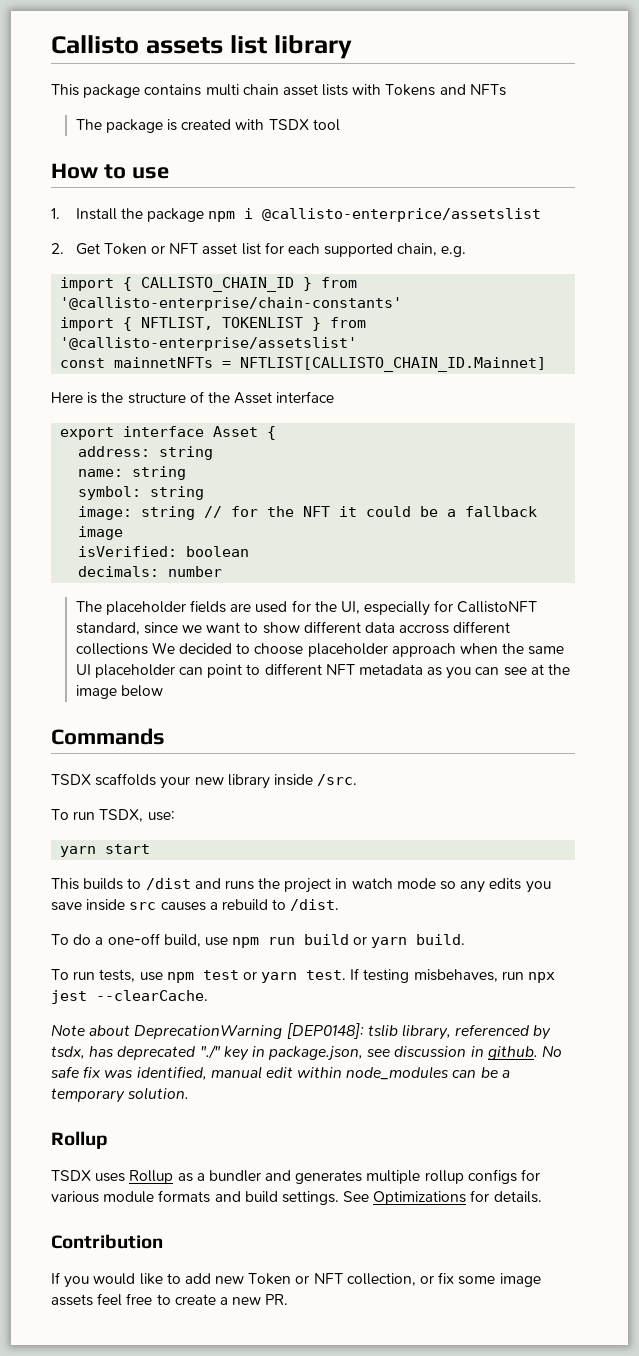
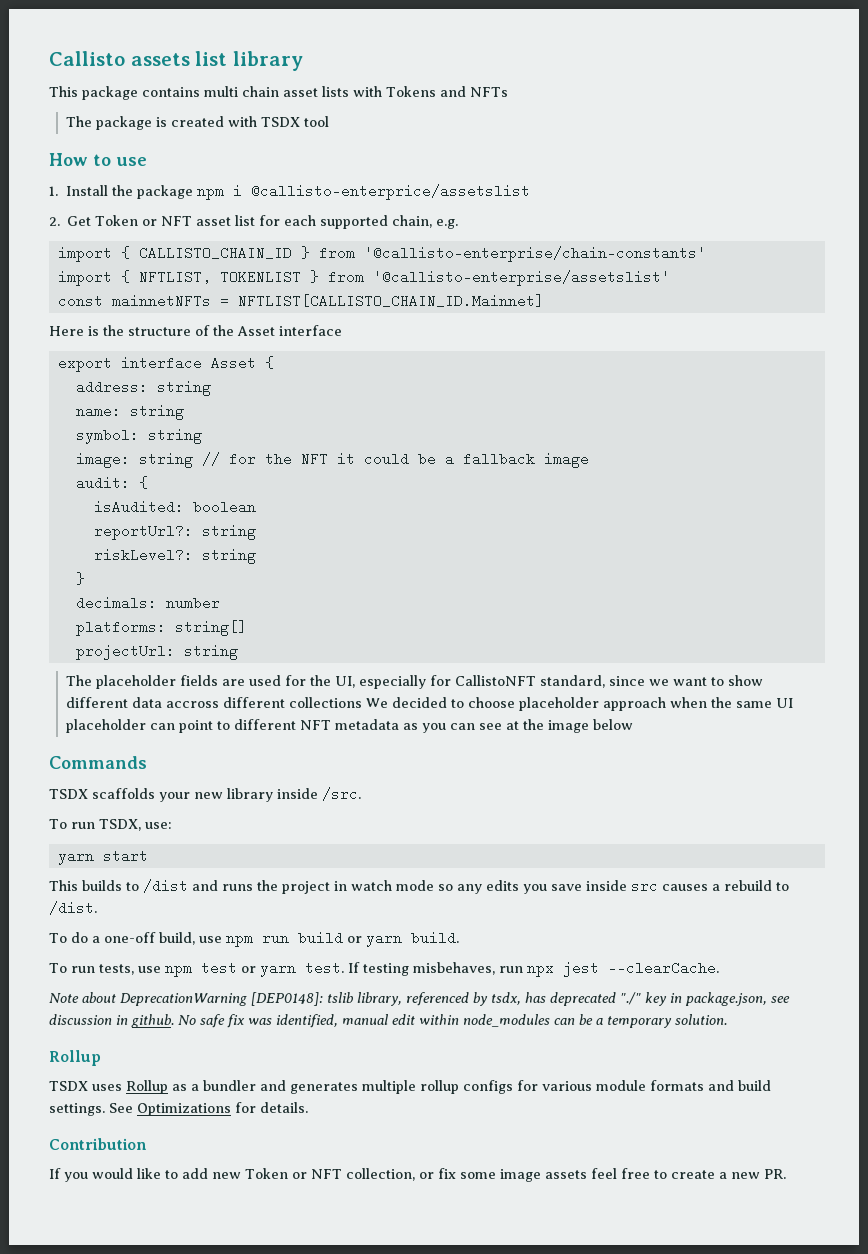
- isVerified: boolean
+ audit: {
+ isAudited: boolean
+ reportUrl?: string
+ riskLevel?: string
+ }
  decimals: number
+ platforms: string[]
+ projectUrl: string

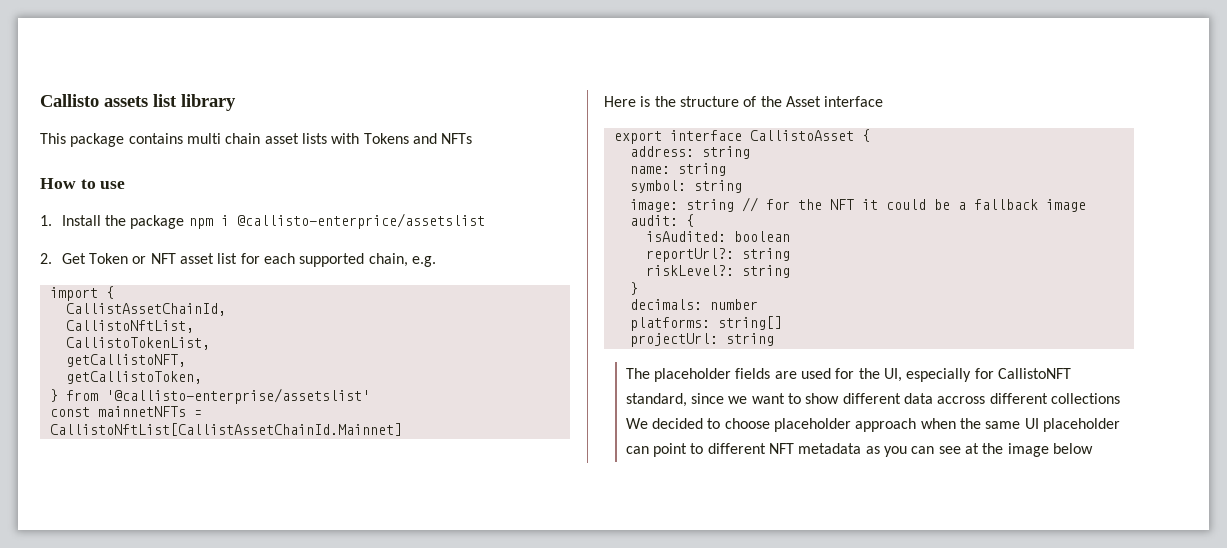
- The package is created with TSDX tool
- import { CALLISTO_CHAIN_ID } from '@callisto-enterprise/chain-constants'
- import { NFTLIST, TOKENLIST } from '@callisto-enterprise/assetslist'
+ import {
+ CallistAssetChainId,
+ CallistoNftList,
+ CallistoTokenList,
+ getCallistoNFT,
+ getCallistoToken,
+ } from '@callisto-enterprise/assetslist'
- const mainnetNFTs = NFTLIST[CALLISTO_CHAIN_ID.Mainnet]
+ const mainnetNFTs = CallistoNftList[CallistAssetChainId.Mainnet]
- export interface Asset {
+ export interface CallistoAsset {
- Commands
- TSDX scaffolds your new library inside /src.
- To run TSDX, use:
- yarn start
- This builds to /dist and runs the project in watch mode so any edits you save inside src causes a rebuild to /dist.
- To do a one-off build, use npm run build or yarn build.
- To run tests, use npm test or yarn test. If testing misbehaves, run npx jest --clearCache.
- Note about DeprecationWarning [DEP0148]: tslib library, referenced by tsdx, has deprecated "./" key in package.json, see discussion in github. No safe fix was identified, manual edit within node_modules can be a temporary solution.
- Rollup
- TSDX uses Rollup as a bundler and generates multiple rollup configs for various module formats and build settings. See Optimizations for details.
- Contribution
- If you would like to add new Token or NFT collection, or fix some image assets feel free to create a new PR.

